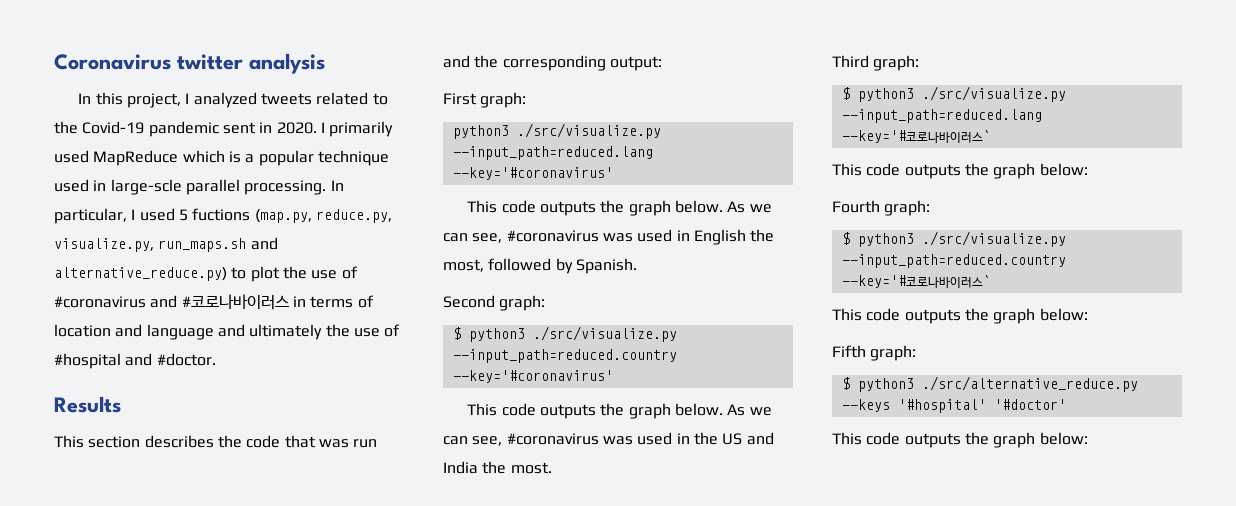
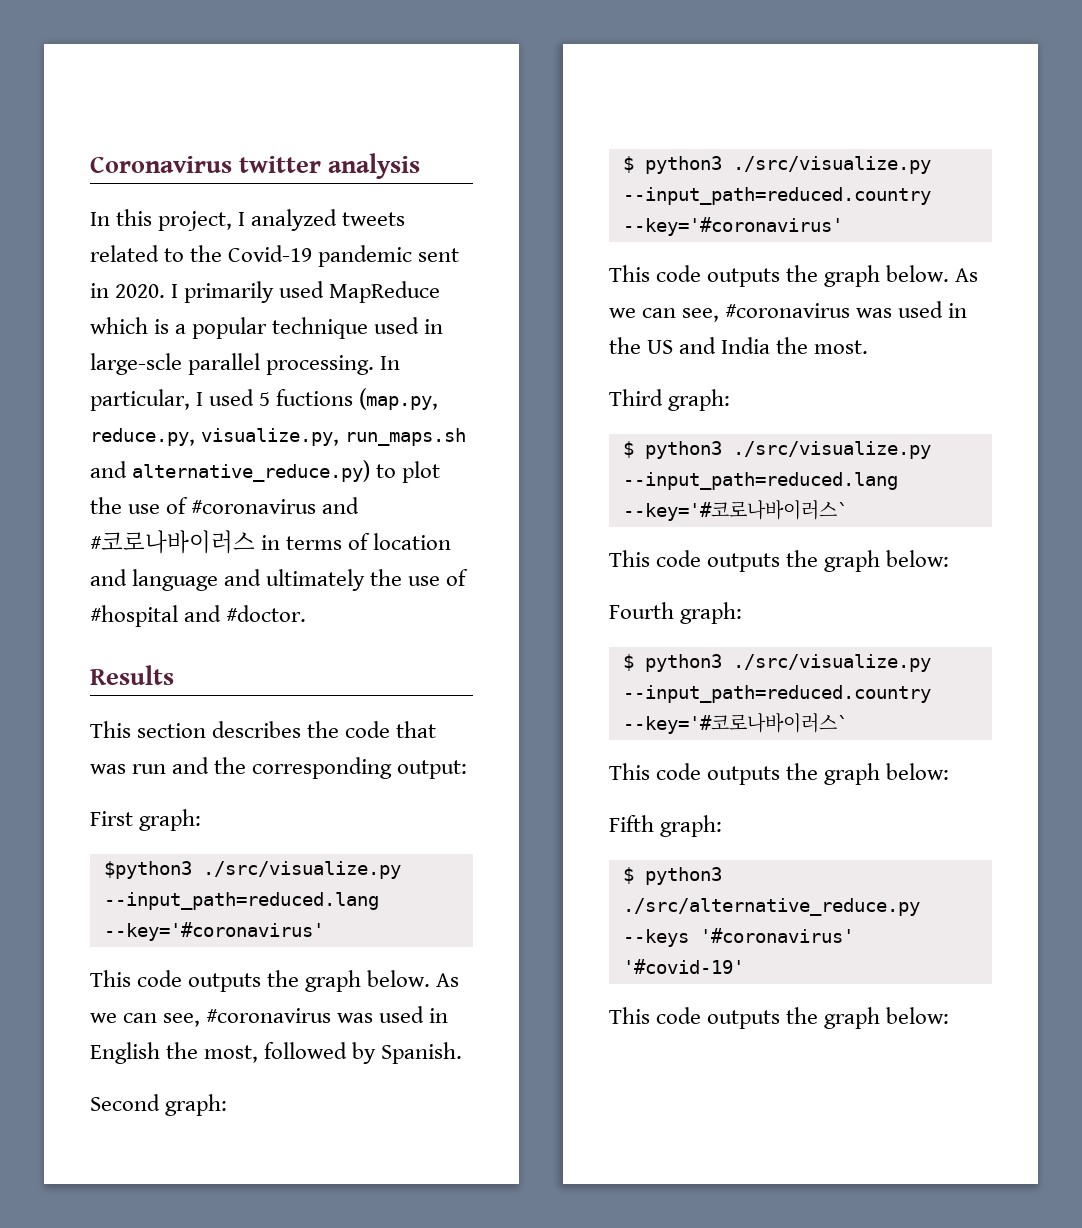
- python3 ./src/visualize.py --input_path=reduced.lang --key='#coronavirus'
+ $python3 ./src/visualize.py --input_path=reduced.lang --key='#coronavirus'
- $ python3 ./src/alternative_reduce.py --keys '#hospital' '#doctor'
+ $ python3 ./src/alternative_reduce.py --keys '#coronavirus' '#covid-19'

